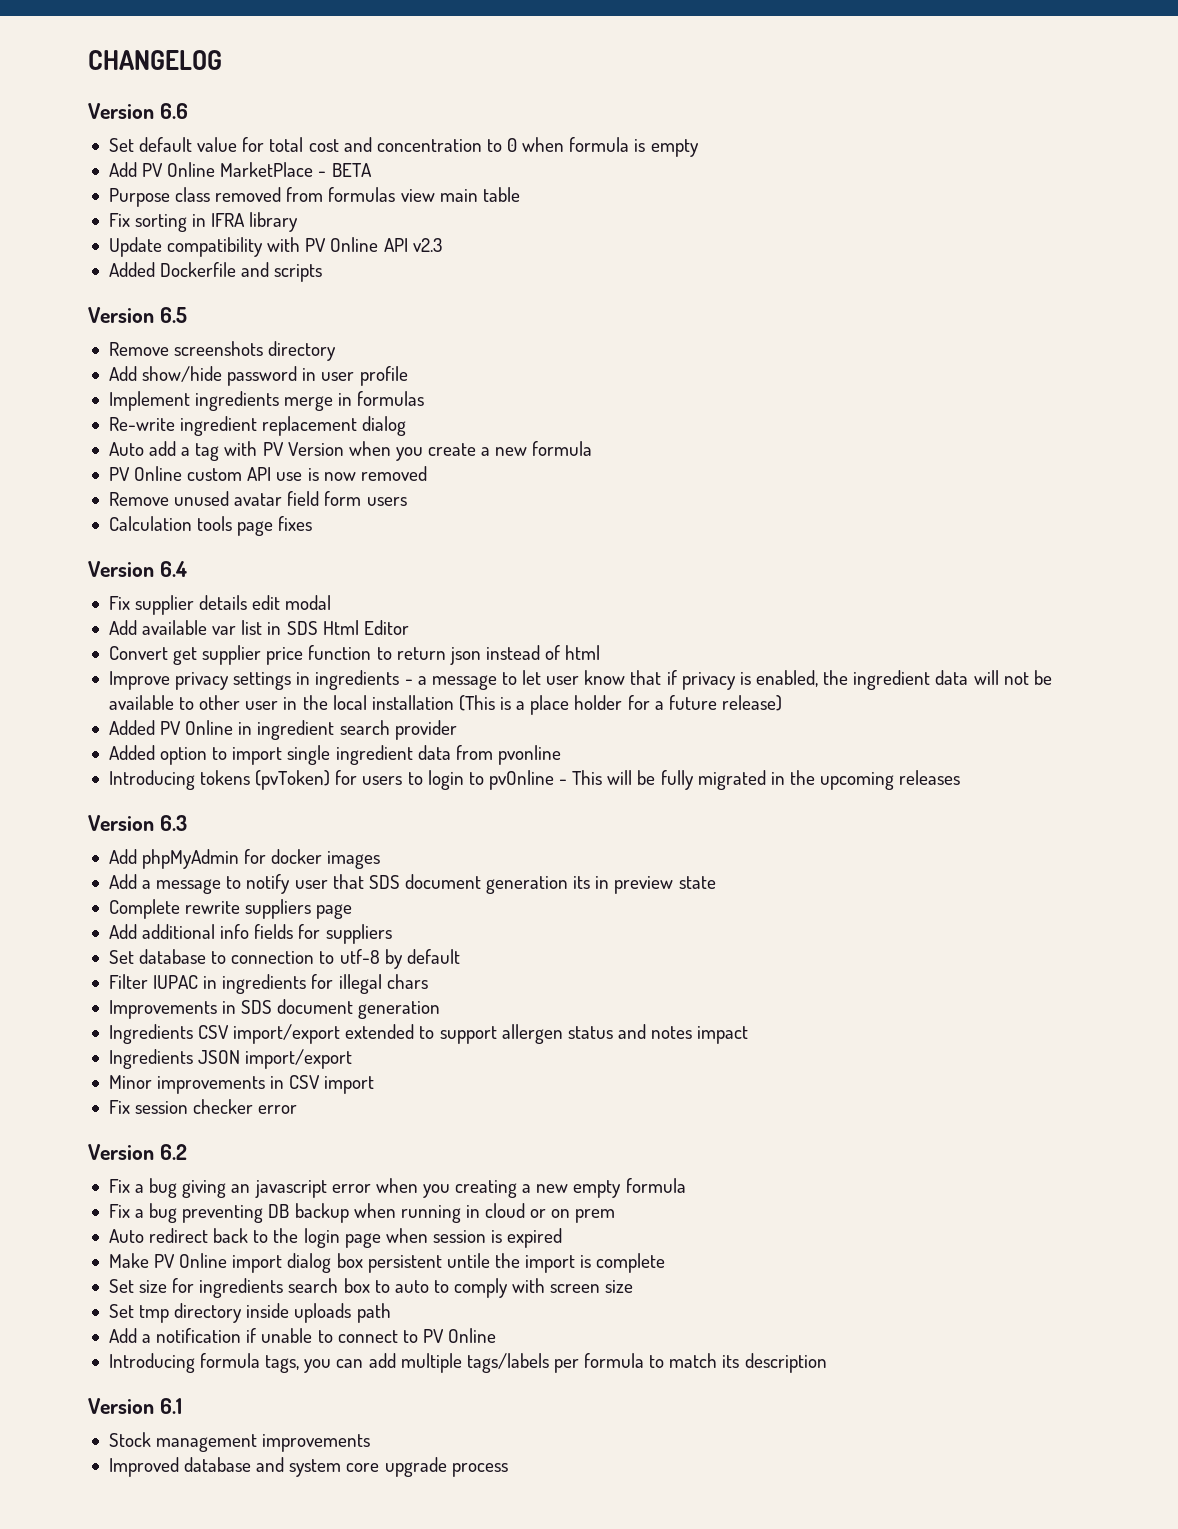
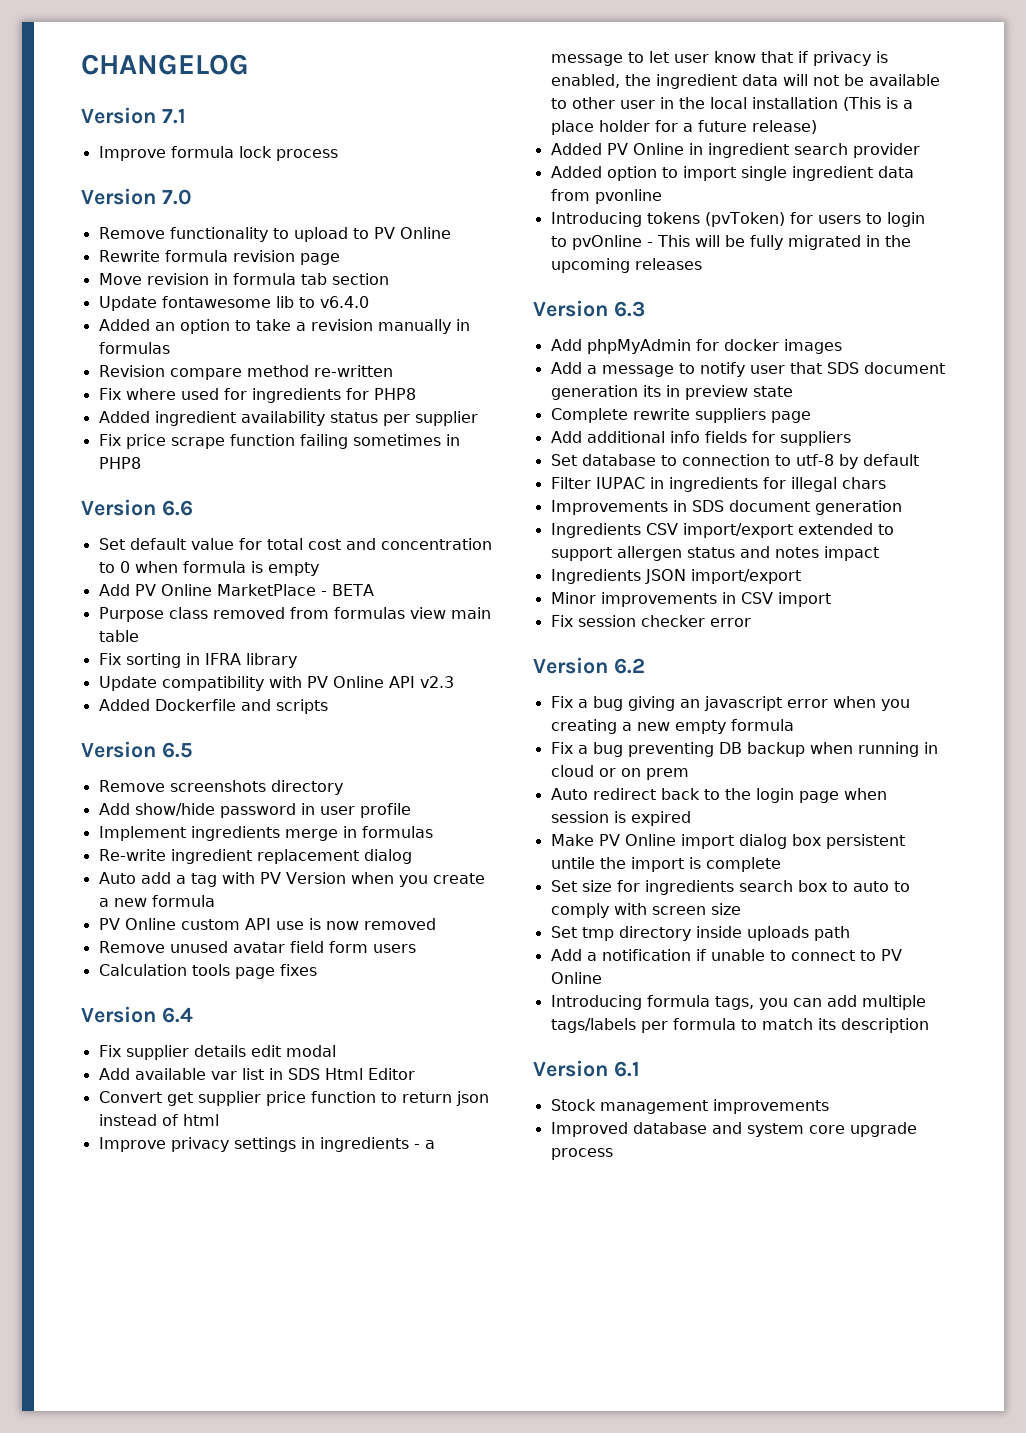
+ Version 7.1
+ Improve formula lock process
+ Version 7.0
+ Remove functionality to upload to PV Online
+ Rewrite formula revision page
+ Move revision in formula tab section
+ Update fontawesome lib to v6.4.0
+ Added an option to take a revision manually in formulas
+ Revision compare method re-written
+ Fix where used for ingredients for PHP8
+ Added ingredient availability status per supplier
+ Fix price scrape function failing sometimes in PHP8

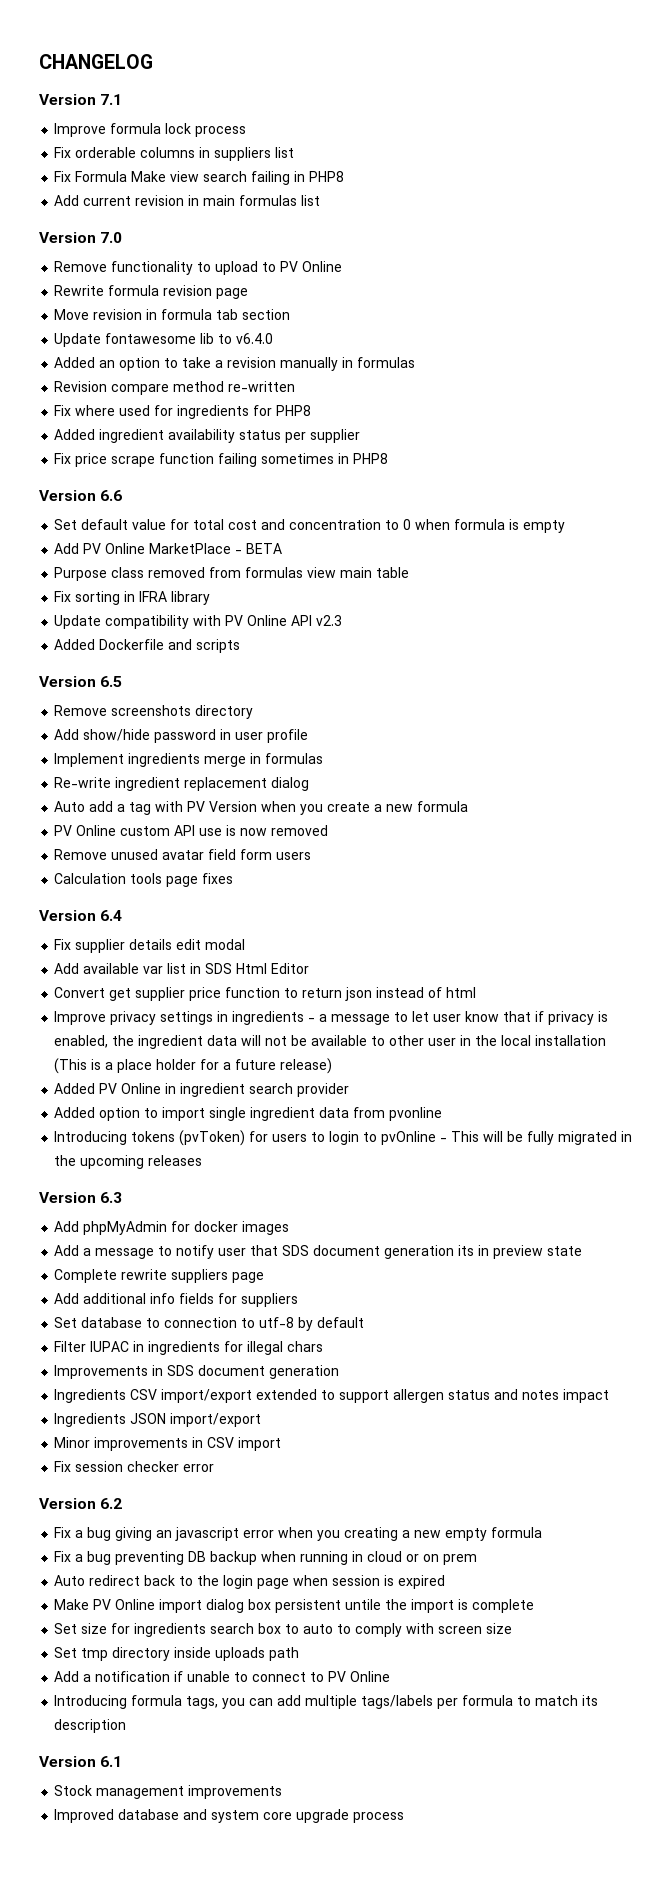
+ Fix orderable columns in suppliers list
+ Fix Formula Make view search failing in PHP8
+ Add current revision in main formulas list

